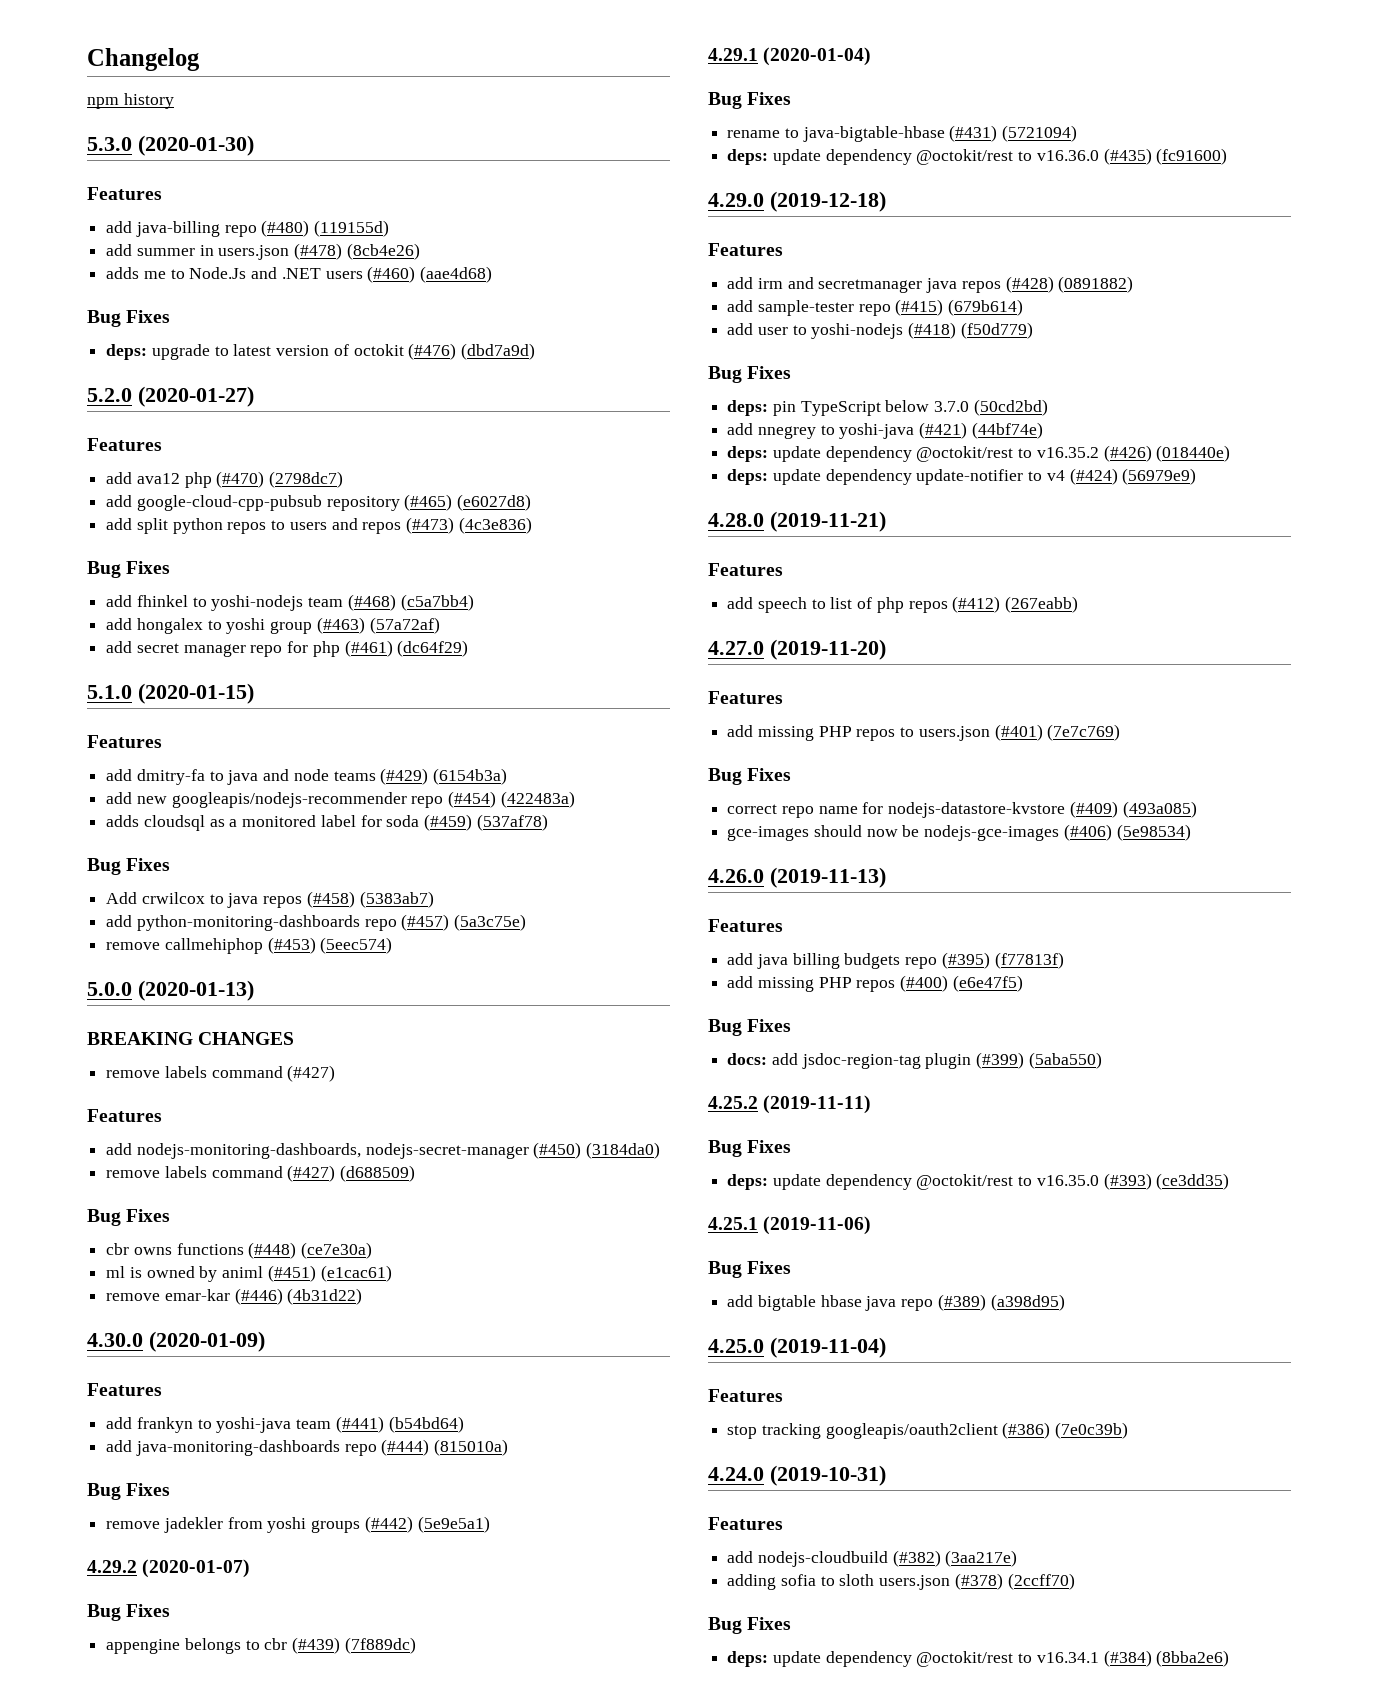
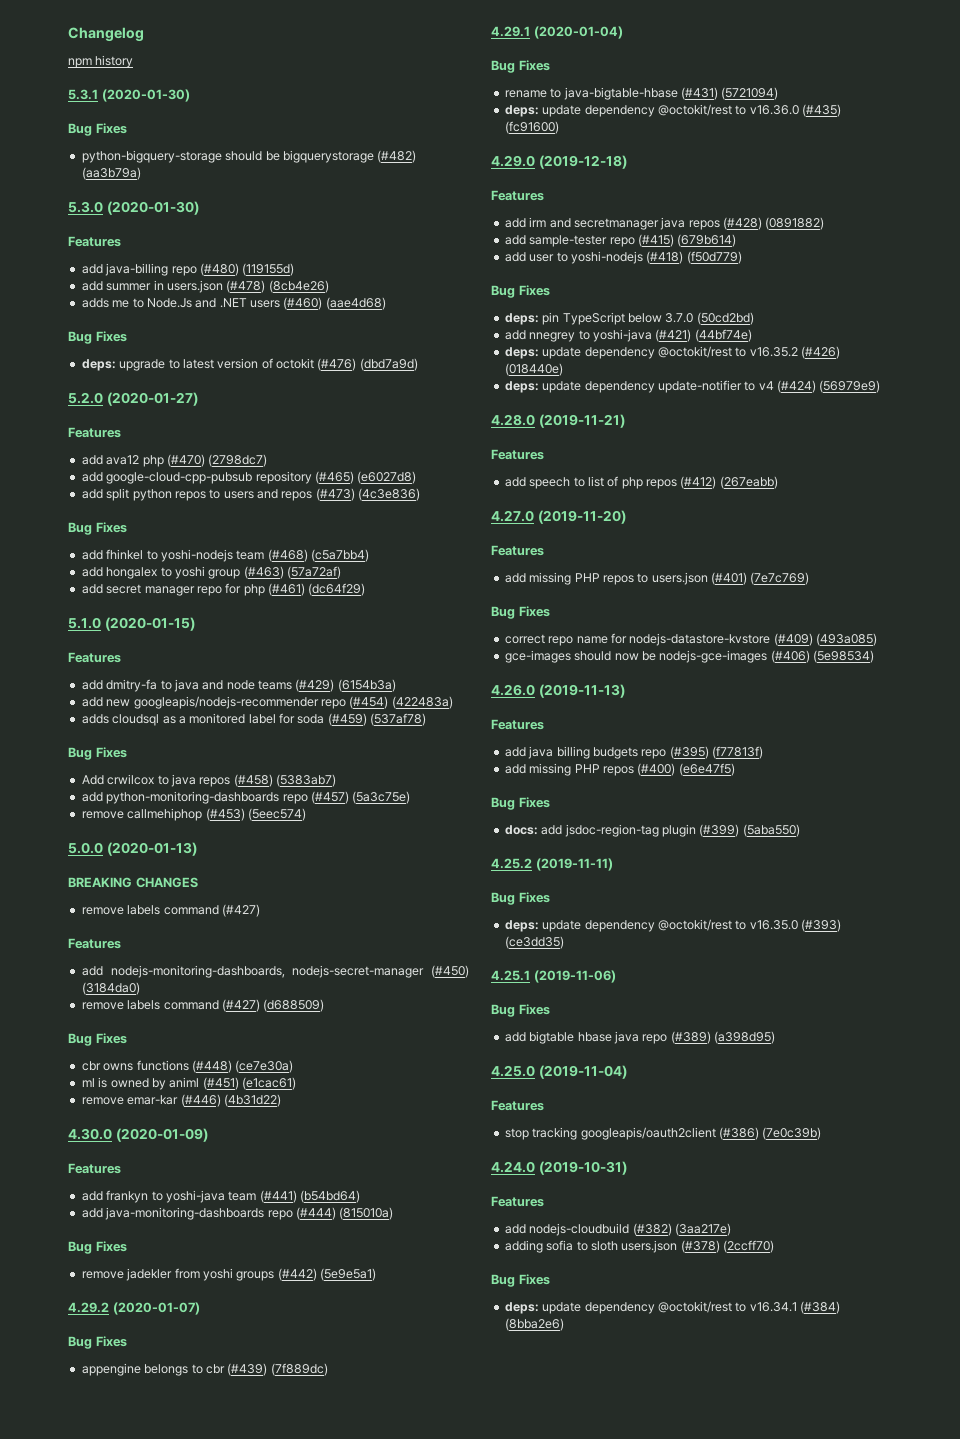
+ 5.3.1 (2020-01-30)
+ Bug Fixes
+ python-bigquery-storage should be bigquerystorage (#482) (aa3b79a)

